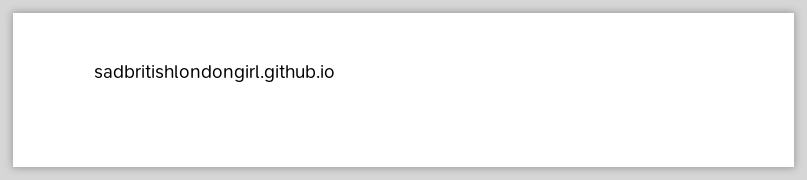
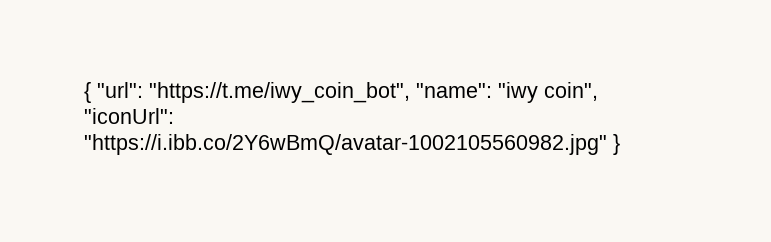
- sadbritishlondongirl.github.io
+ { "url": "https://t.me/iwy_coin_bot", "name": "iwy coin", "iconUrl": "https://i.ibb.co/2Y6wBmQ/avatar-1002105560982.jpg" }

